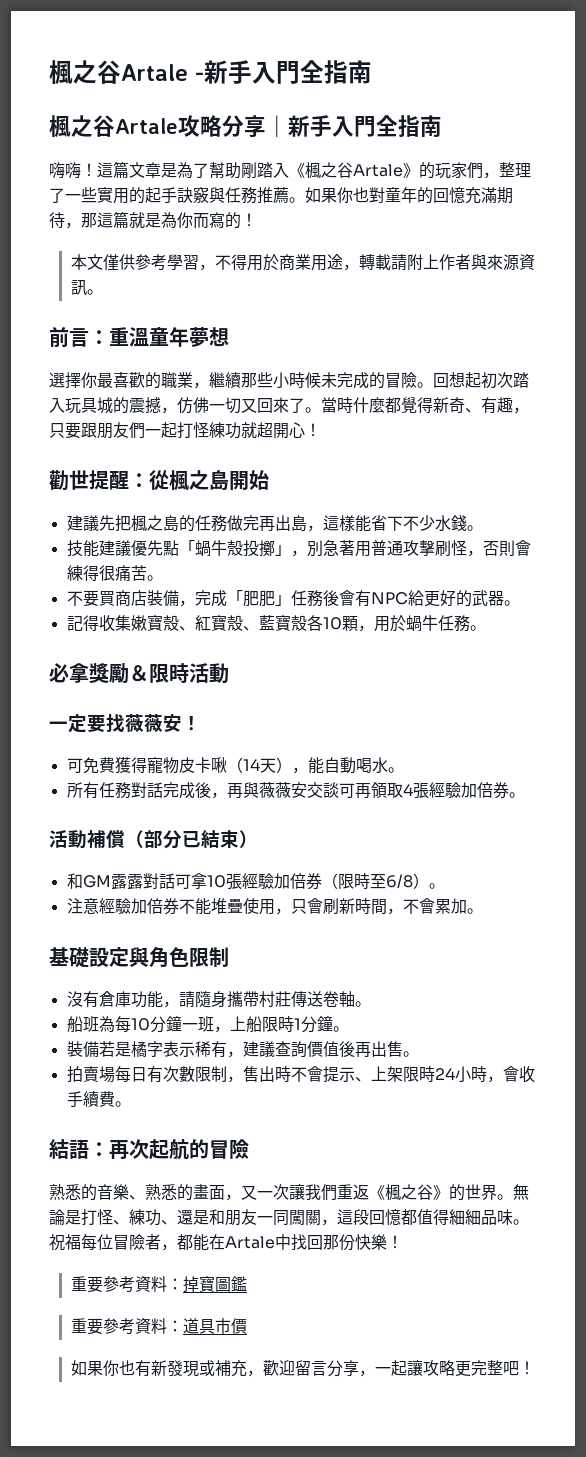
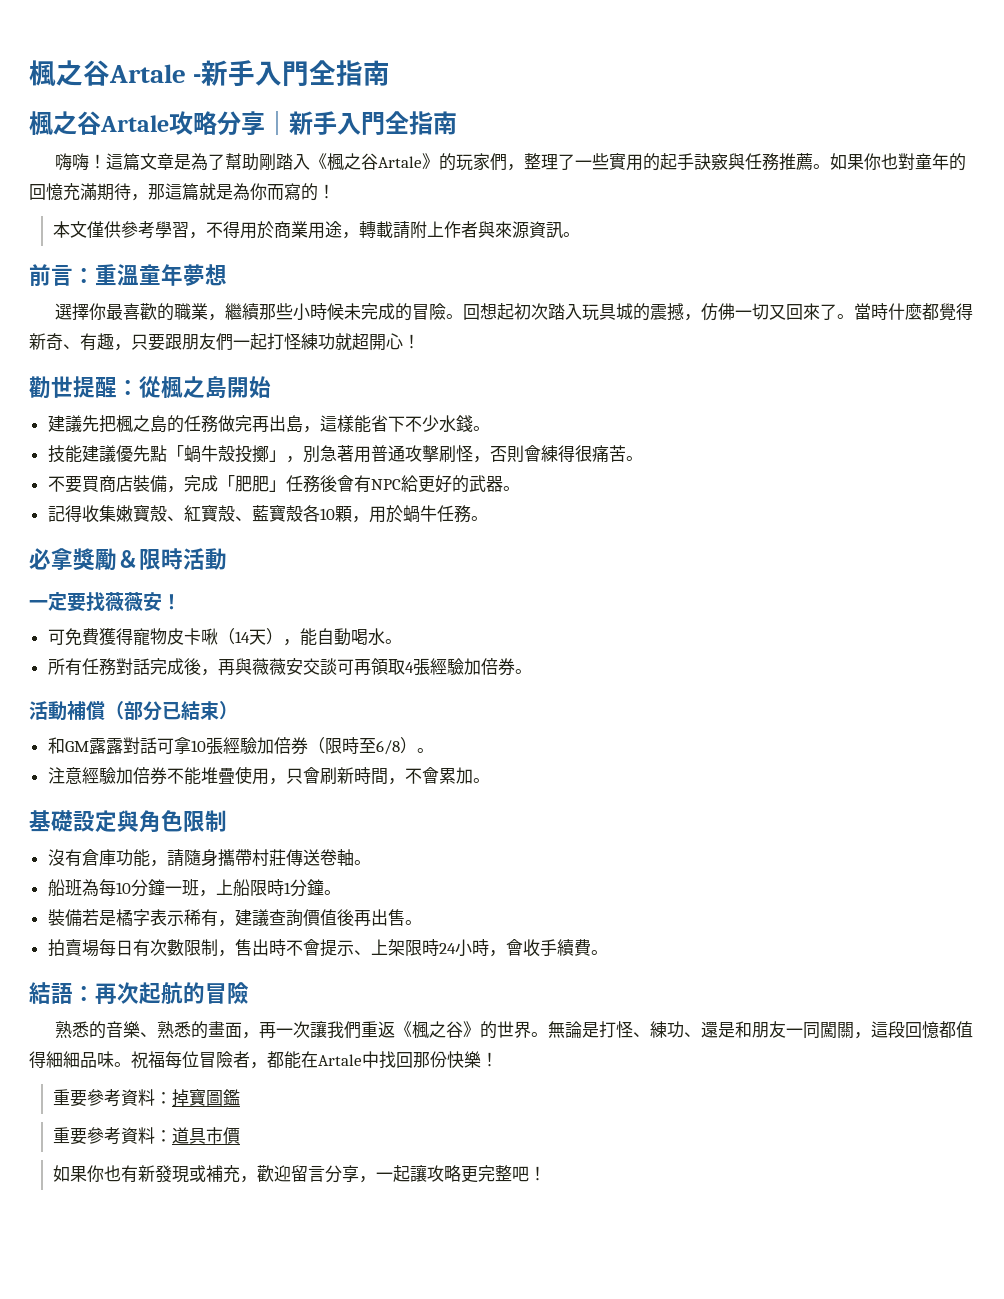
- 熟悉的音樂、熟悉的畫面，又一次讓我們重返《楓之谷》的世界。
+ 熟悉的音樂、熟悉的畫面，再一次讓我們重返《楓之谷》的世界。

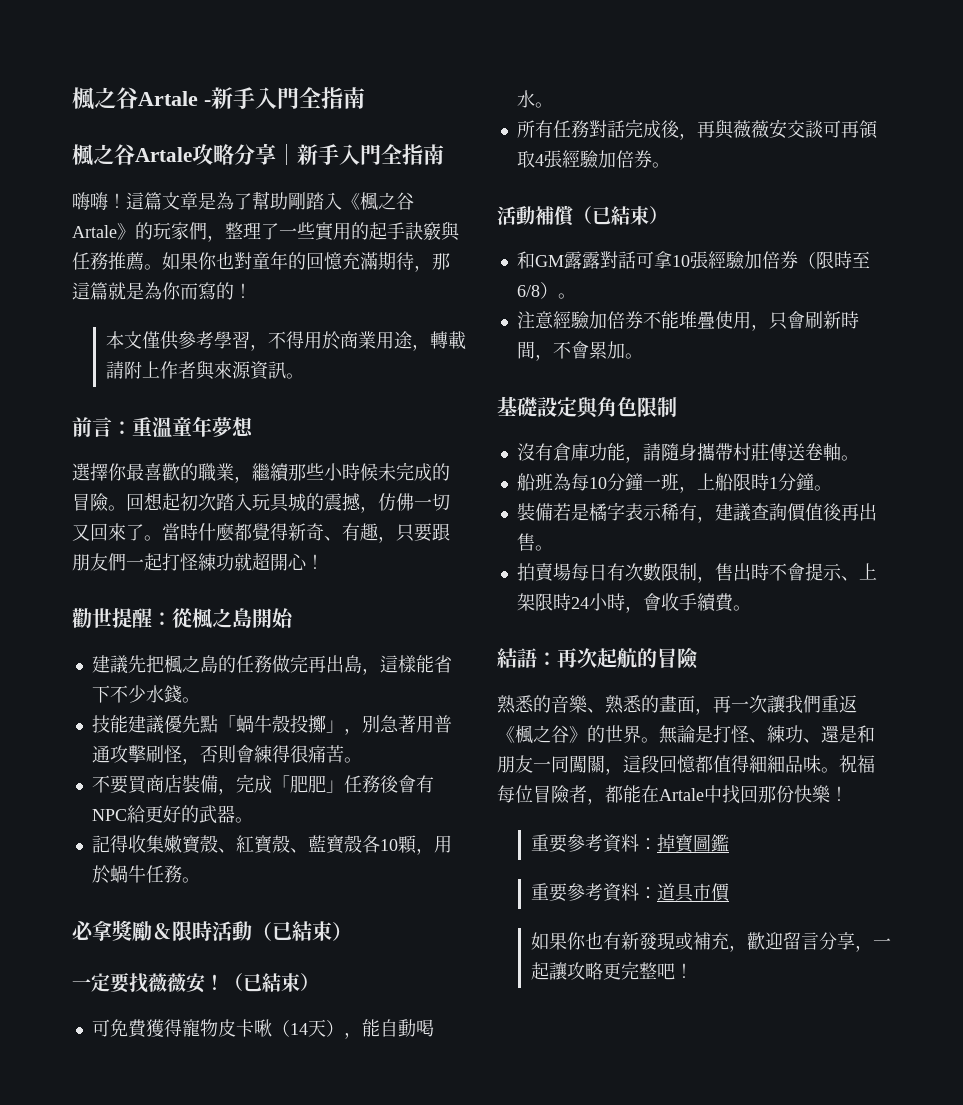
- 必拿獎勵＆限時活動
+ 必拿獎勵＆限時活動（已結束）
- 一定要找薇薇安！
+ 一定要找薇薇安！（已結束）
- 活動補償（部分已結束）
+ 活動補償（已結束）

